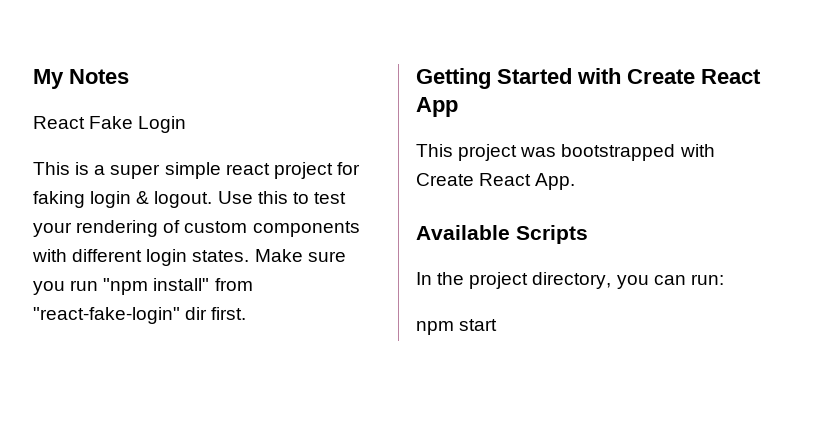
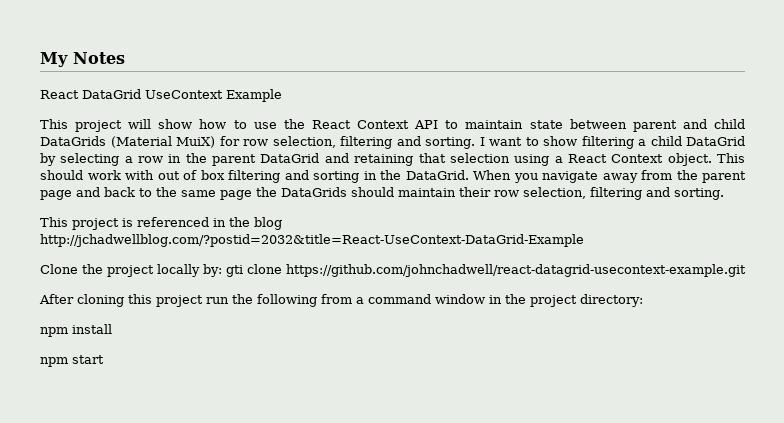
- React Fake Login
- This is a super simple react project for faking login & logout. Use this to test your rendering of custom components with different login states. Make sure you run "npm install" from "react-fake-login" dir first.
- Getting Started with Create React App
- This project was bootstrapped with Create React App.
- Available Scripts
- In the project directory, you can run:
+ React DataGrid UseContext Example
+ This project will show how to use the React Context API to maintain state between parent and child DataGrids (Material MuiX) for row selection, filtering and sorting. I want to show filtering a child DataGrid by selecting a row in the parent DataGrid and retaining that selection using a React Context object. This should work with out of box filtering and sorting in the DataGrid. When you navigate away from the parent page and back to the same page the DataGrids should maintain their row selection, filtering and sorting.
+ This project is referenced in the blog http://jchadwellblog.com/?postid=2032&title=React-UseContext-DataGrid-Example
+ Clone the project locally by: gti clone https://github.com/johnchadwell/react-datagrid-usecontext-example.git
+ After cloning this project run the following from a command window in the project directory:
+ npm install

